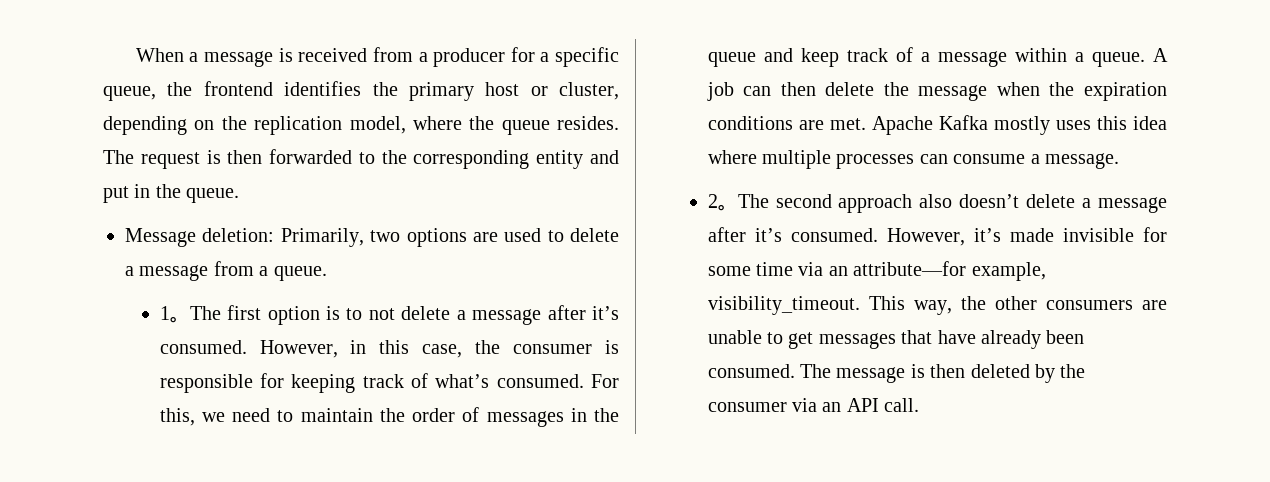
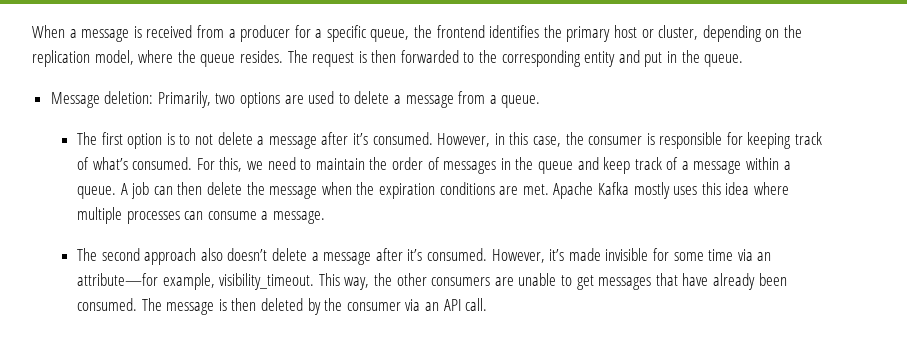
- 1。
- 2。

